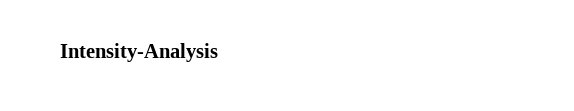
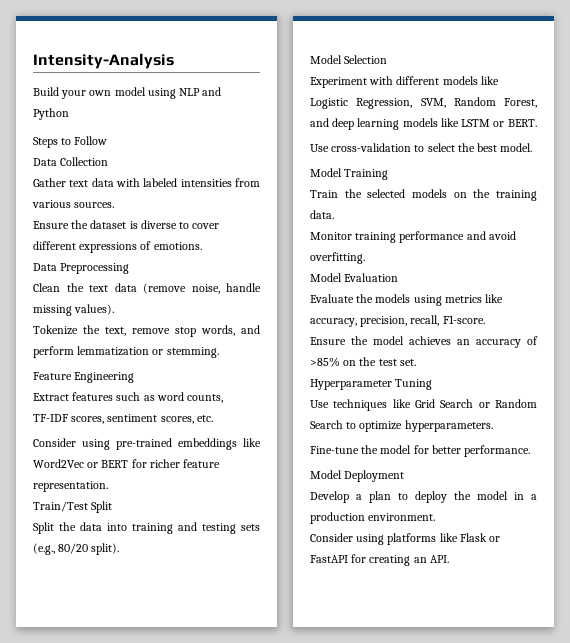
+ Build your own model using NLP and Python
+ Steps to Follow
+ Data Collection
+ Gather text data with labeled intensities from various sources.
+ Ensure the dataset is diverse to cover different expressions of emotions.
+ Data Preprocessing
+ Clean the text data (remove noise, handle missing values).
+ Tokenize the text, remove stop words, and perform lemmatization or stemming.
+ Feature Engineering
+ Extract features such as word counts, TF-IDF scores, sentiment scores, etc.
+ Consider using pre-trained embeddings like Word2Vec or BERT for richer feature representation.
+ Train/Test Split
+ Split the data into training and testing sets (e.g., 80/20 split).
+ Model Selection
+ Experiment with different models like Logistic Regression, SVM, Random Forest, and deep learning models like LSTM or BERT.
+ Use cross-validation to select the best model.
+ Model Training
+ Train the selected models on the training data.
+ Monitor training performance and avoid overfitting.
+ Model Evaluation
+ Evaluate the models using metrics like accuracy, precision, recall, F1-score.
+ Ensure the model achieves an accuracy of >85% on the test set.
+ Hyperparameter Tuning
+ Use techniques like Grid Search or Random Search to optimize hyperparameters.
+ Fine-tune the model for better performance.
+ Model Deployment
+ Develop a plan to deploy the model in a production environment.
+ Consider using platforms like Flask or FastAPI for creating an API.

